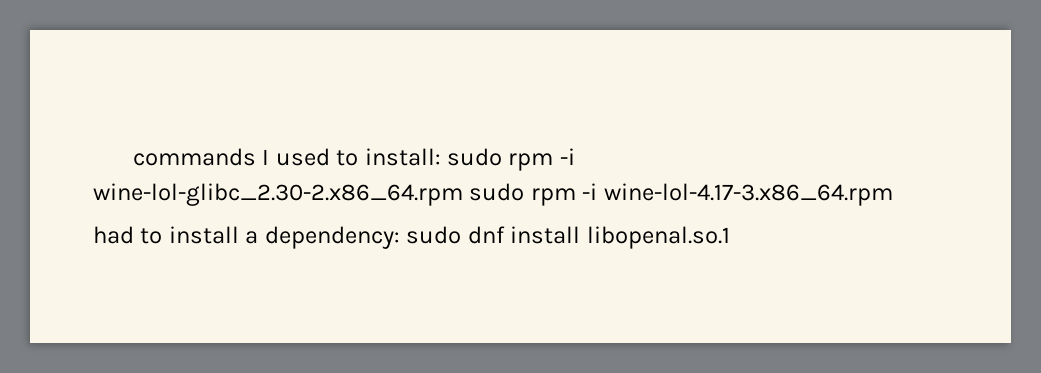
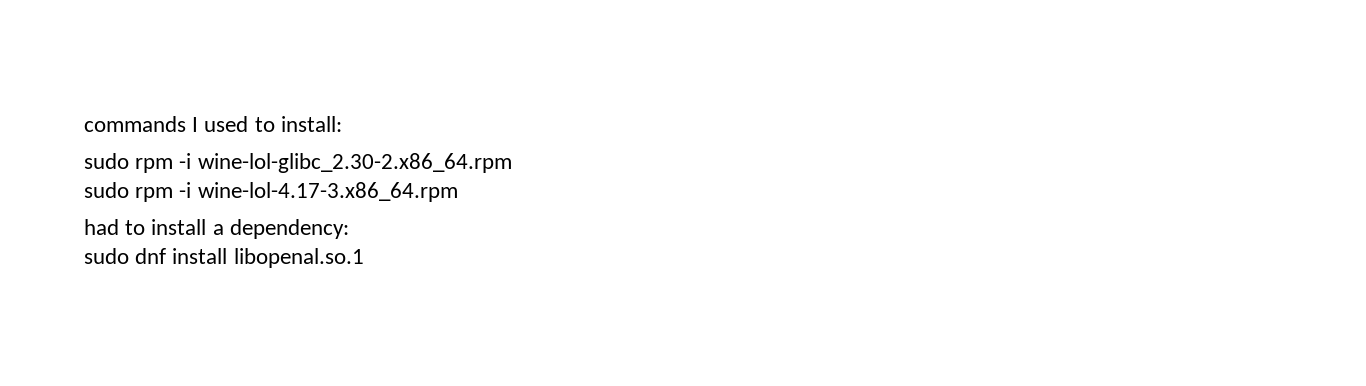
- commands I used to install: sudo rpm -i wine-lol-glibc_2.30-2.x86_64.rpm sudo rpm -i wine-lol-4.17-3.x86_64.rpm
+ commands I used to install:
+ sudo rpm -i wine-lol-glibc_2.30-2.x86_64.rpm
+ sudo rpm -i wine-lol-4.17-3.x86_64.rpm
- had to install a dependency: sudo dnf install libopenal.so.1
+ had to install a dependency:
+ sudo dnf install libopenal.so.1

